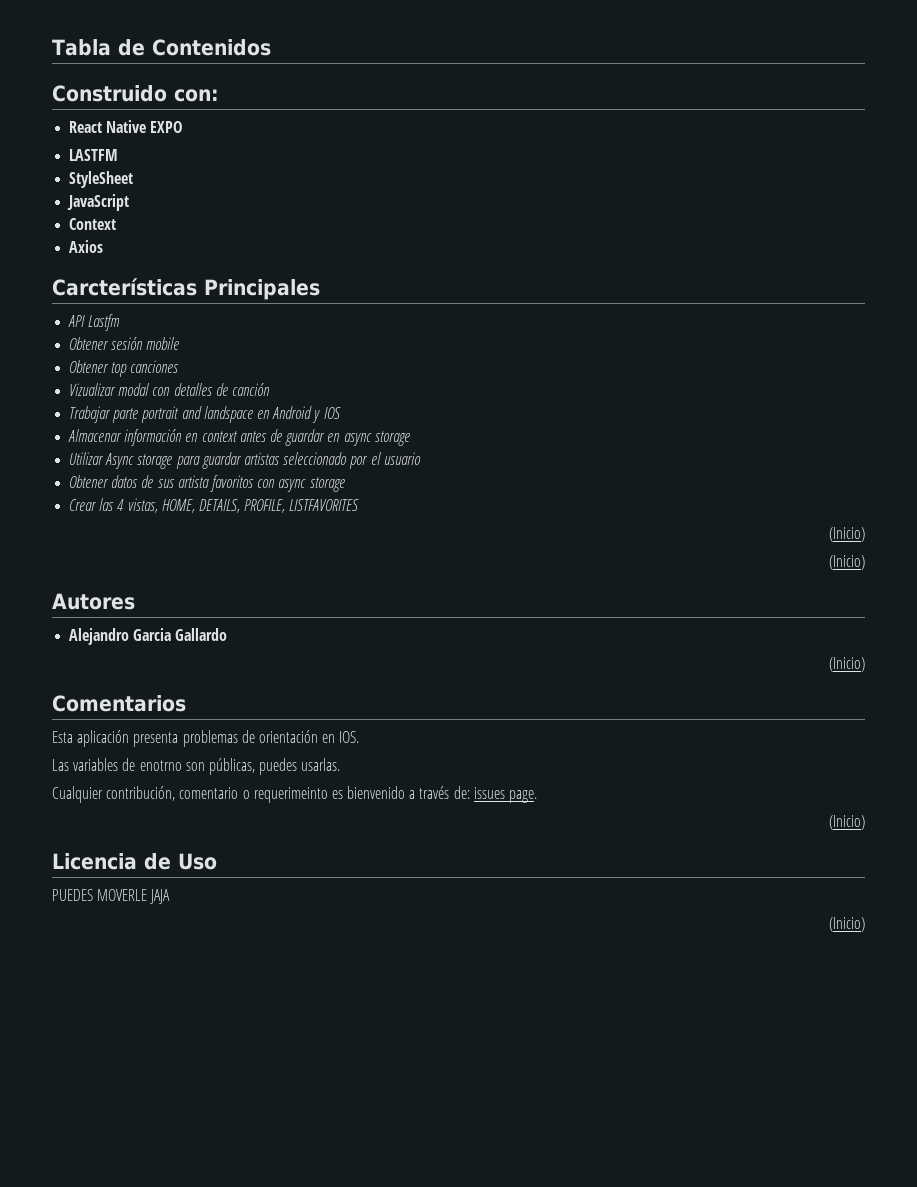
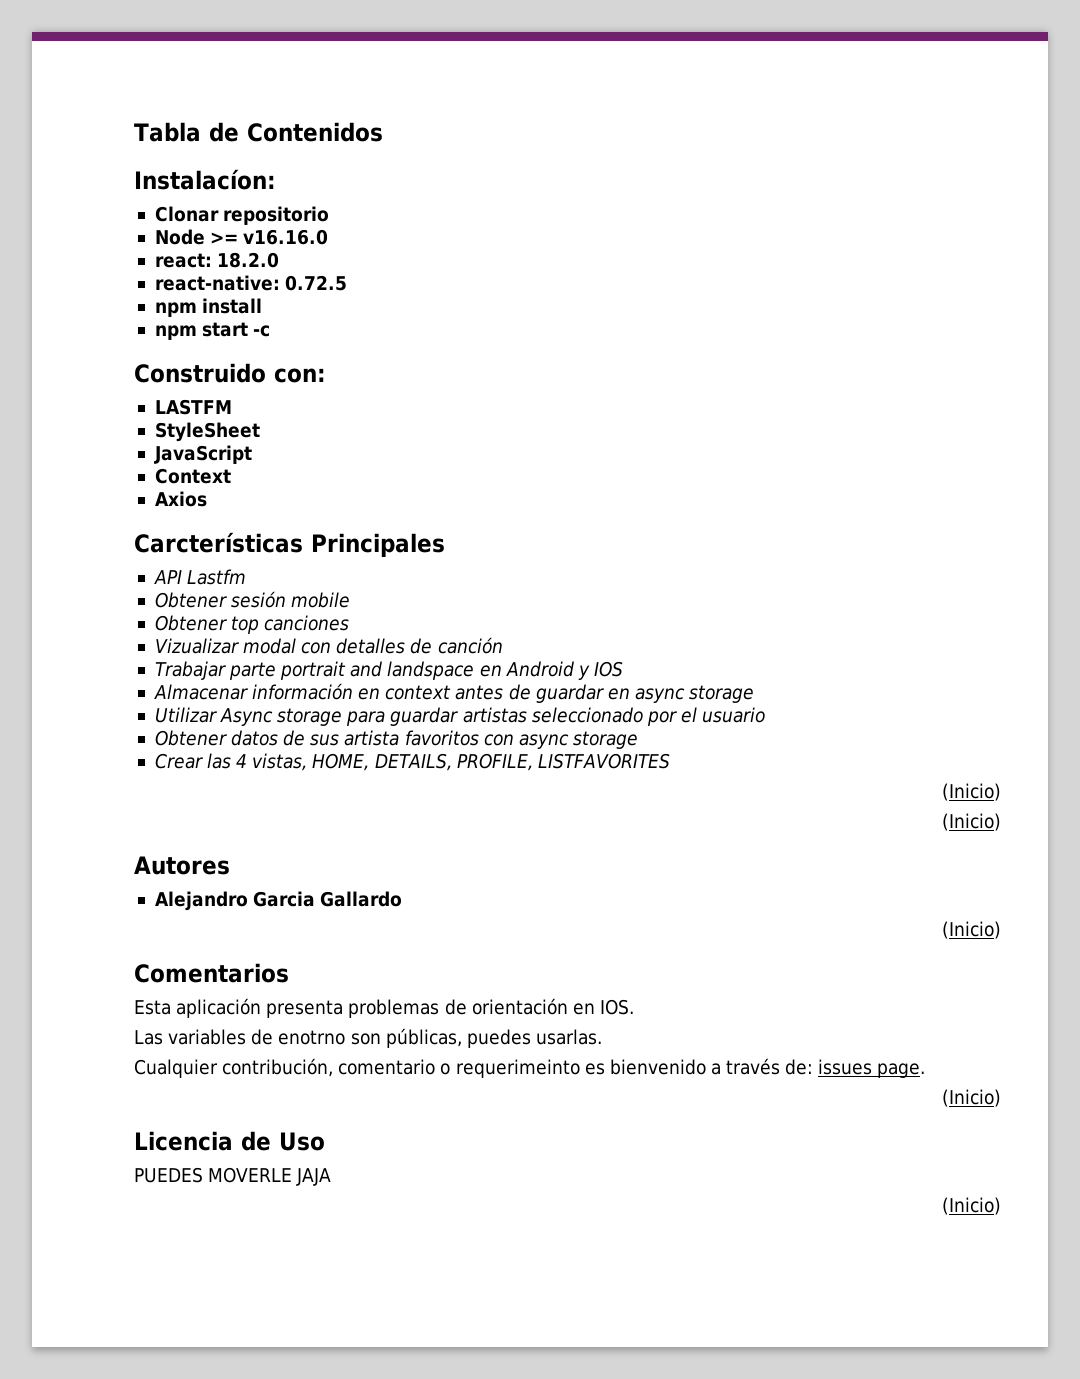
+ Instalacíon:
+ Clonar repositorio
+ Node >= v16.16.0
+ react: 18.2.0
+ react-native: 0.72.5
+ npm install
+ npm start -c
- React Native EXPO

